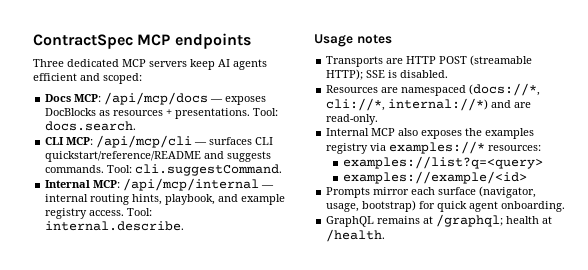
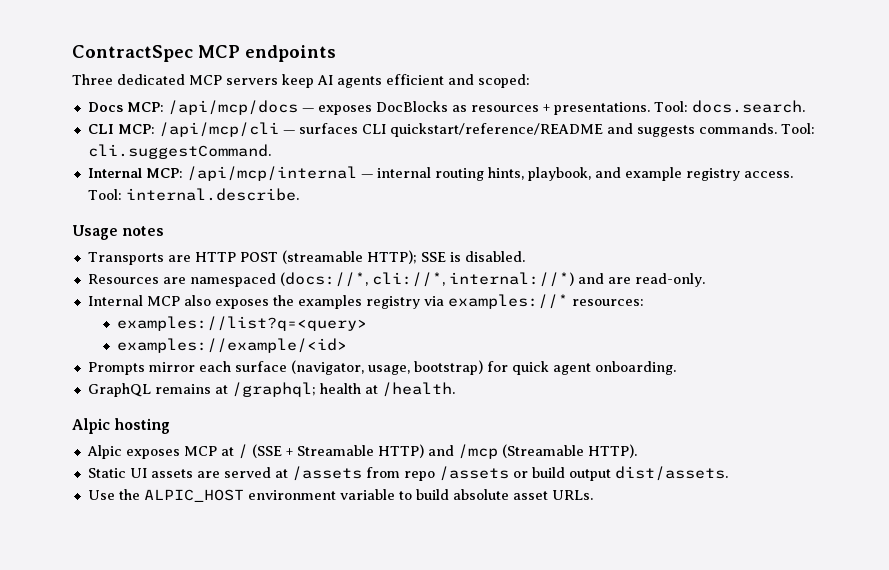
+ Alpic hosting
+ Alpic exposes MCP at / (SSE + Streamable HTTP) and /mcp (Streamable HTTP).
+ Static UI assets are served at /assets from repo /assets or build output dist/assets.
+ Use the ALPIC_HOST environment variable to build absolute asset URLs.

